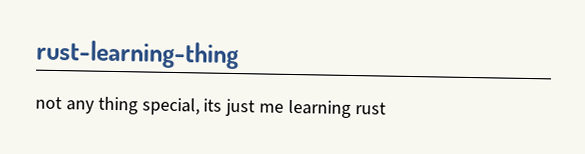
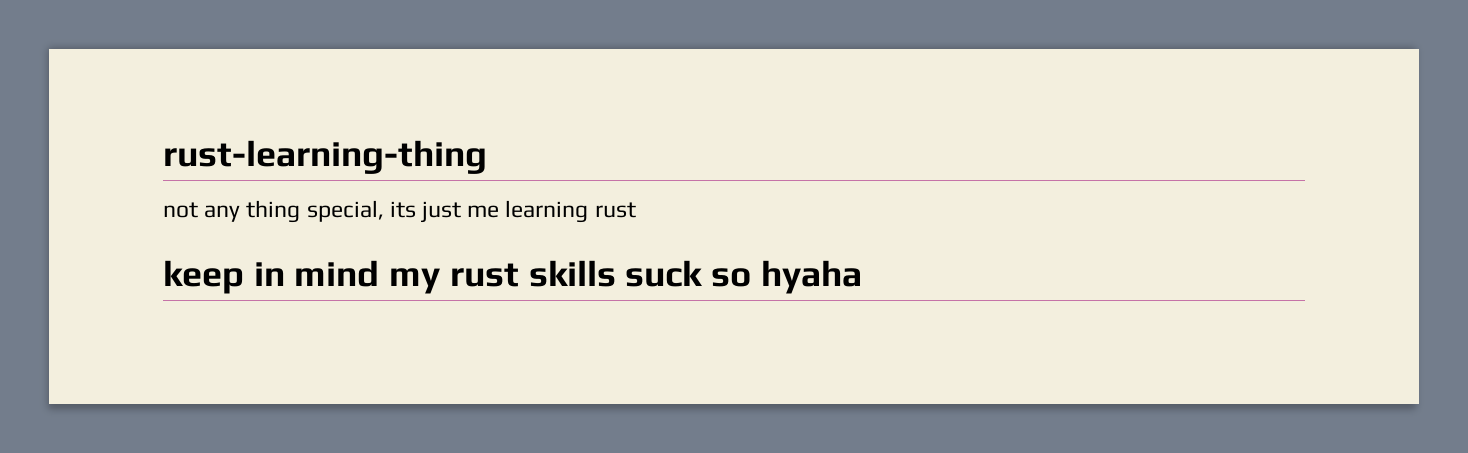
+ keep in mind my rust skills suck so hyaha

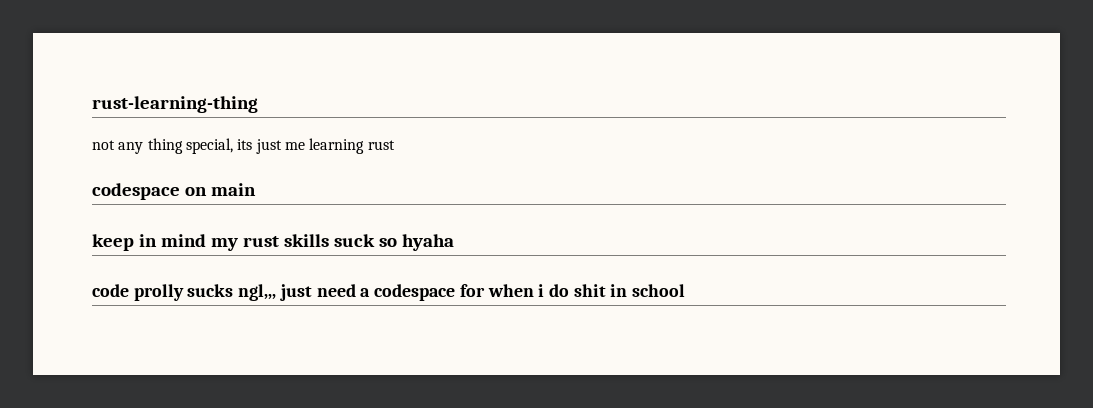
+ codespace on main
+ code prolly sucks ngl,,, just need a codespace for when i do shit in school

